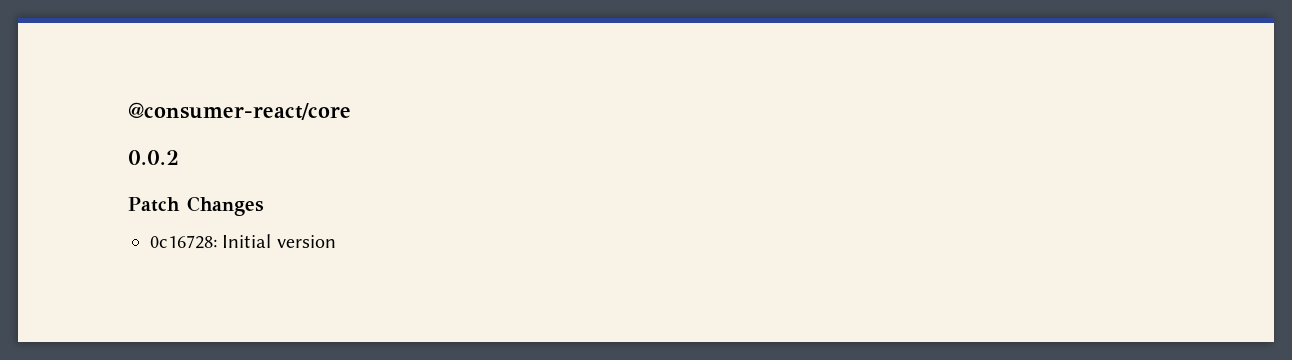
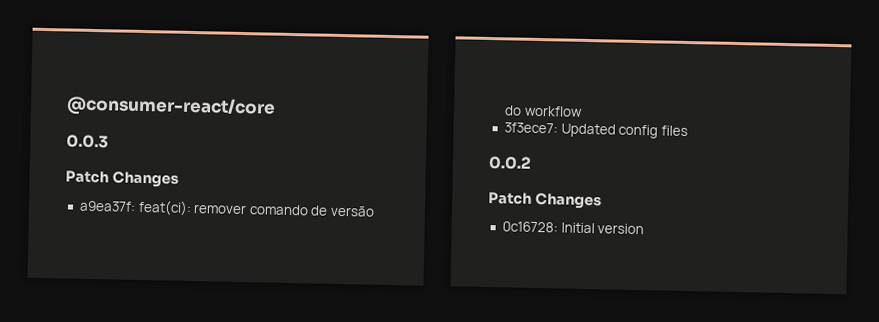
+ 0.0.3
+ Patch Changes
+ a9ea37f: feat(ci): remover comando de versão do workflow
+ 3f3ece7: Updated config files

